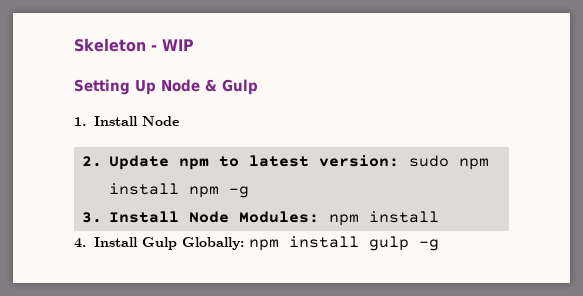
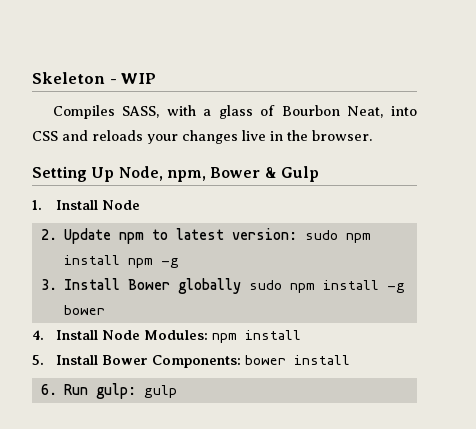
+ Compiles SASS, with a glass of Bourbon Neat, into CSS and reloads your changes live in the browser.
- Setting Up Node & Gulp
+ Setting Up Node, npm, Bower & Gulp
- 3. Install Node Modules: npm install
- 4. Install Gulp Globally: npm install gulp -g
+ 3. Install Bower globally sudo npm install -g bower
+ 4. Install Node Modules: npm install
+ 5. Install Bower Components: bower install
+ 6. Run gulp: gulp

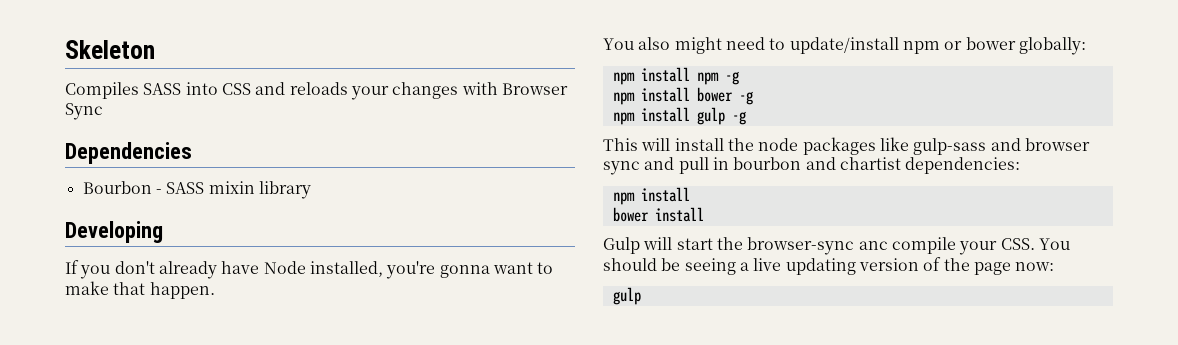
- Skeleton - WIP
+ Skeleton
- Compiles SASS, with a glass of Bourbon Neat, into CSS and reloads your changes live in the browser.
- Setting Up Node, npm, Bower & Gulp
- 1. Install Node
- 2. Update npm to latest version: sudo npm install npm -g
+ Compiles SASS into CSS and reloads your changes with Browser Sync
+ Dependencies
+ Bourbon - SASS mixin library
+ Developing
+ If you don't already have Node installed, you're gonna want to make that happen.
+ You also might need to update/install npm or bower globally:
+ npm install npm -g
- 3. Install Bower globally sudo npm install -g bower
- 4. Install Node Modules: npm install
- 5. Install Bower Components: bower install
- 6. Run gulp: gulp
+ npm install bower -g
+ npm install gulp -g
+ This will install the node packages like gulp-sass and browser sync and pull in bourbon and chartist dependencies:
+ npm install
+ bower install
+ Gulp will start the browser-sync anc compile your CSS. You should be seeing a live updating version of the page now:
+ gulp

